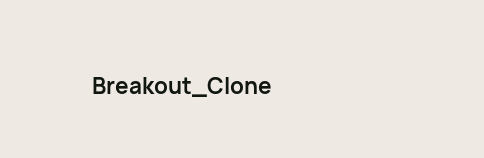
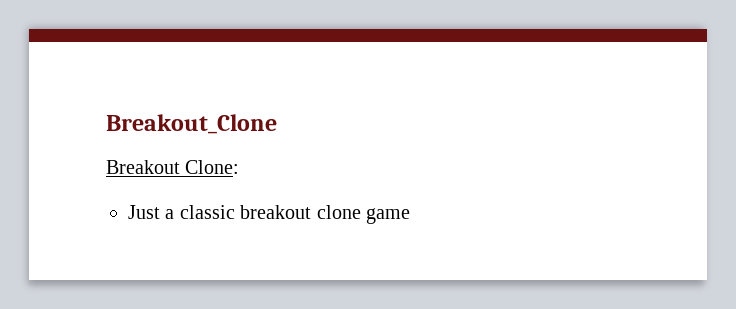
+ Breakout Clone:
+ Just a classic breakout clone game

